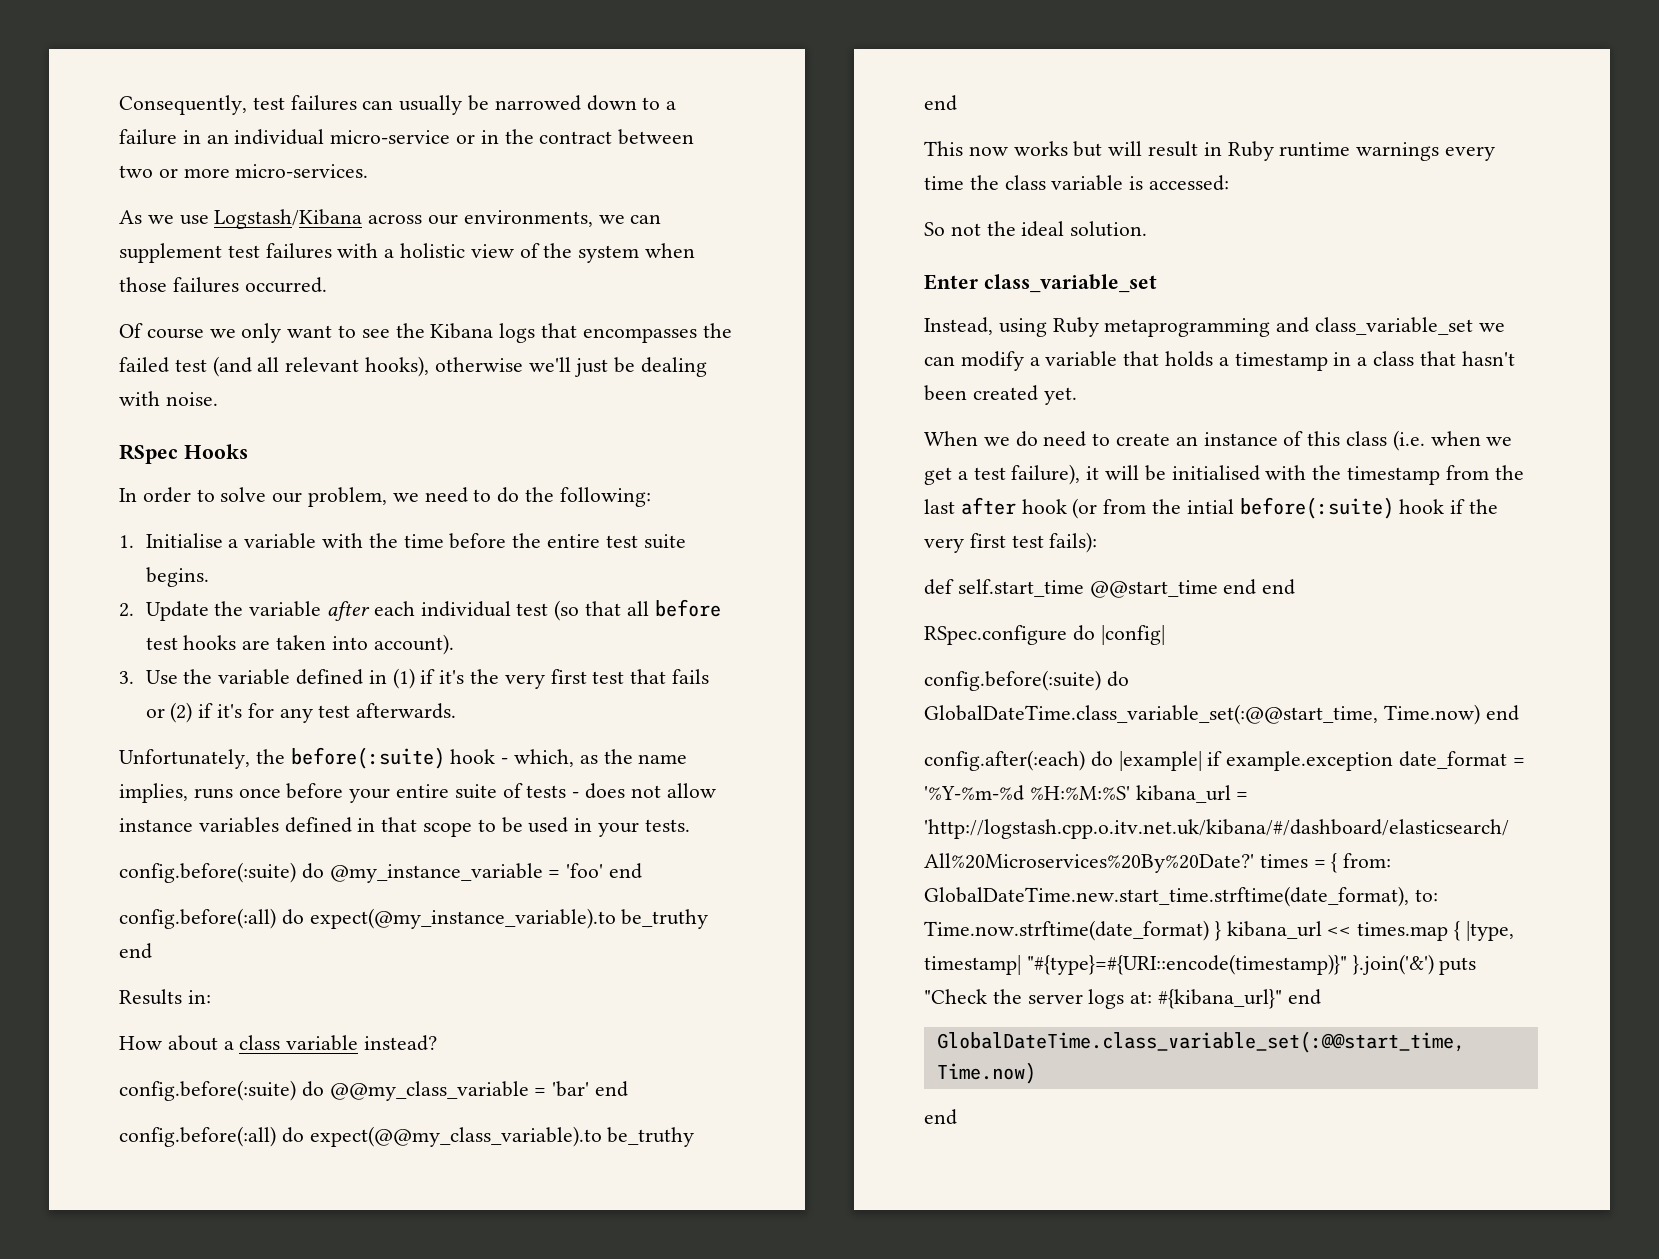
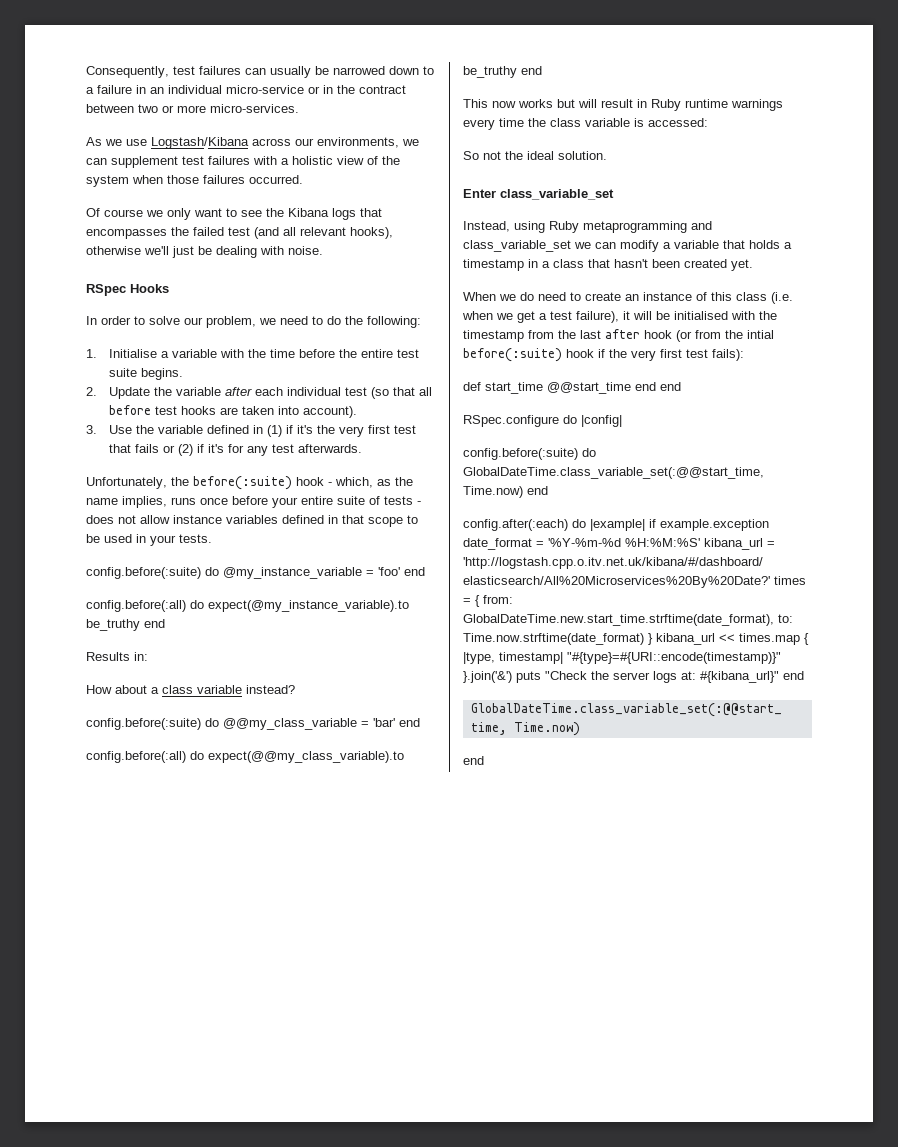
- def self.start_time @@start_time end end
+ def start_time @@start_time end end

